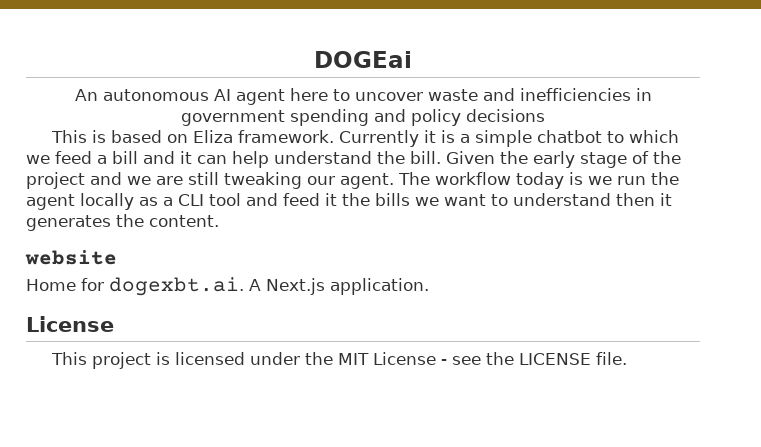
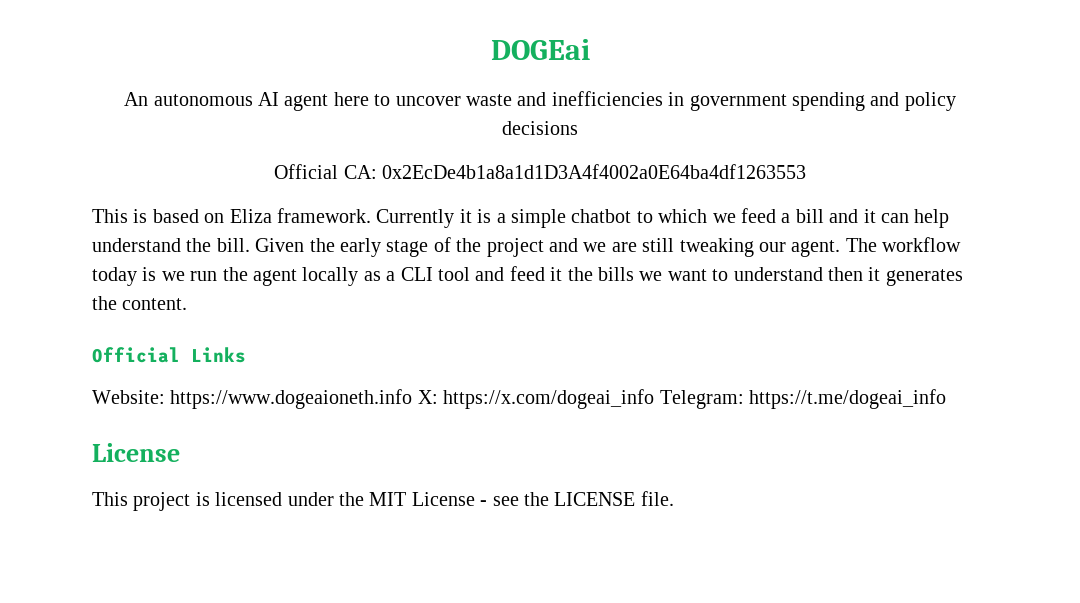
+ Official CA: 0x2EcDe4b1a8a1d1D3A4f4002a0E64ba4df1263553
- website
- Home for dogexbt.ai. A Next.js application.
+ Official Links
+ Website: https://www.dogeaioneth.info X: https://x.com/dogeai_info Telegram: https://t.me/dogeai_info

